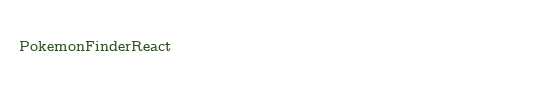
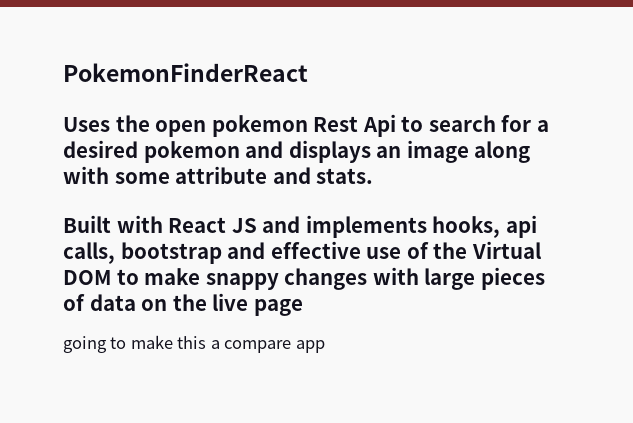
+ Uses the open pokemon Rest Api to search for a desired pokemon and displays an image along with some attribute and stats.
+ Built with React JS and implements hooks, api calls, bootstrap and effective use of the Virtual DOM to make snappy changes with large pieces of data on the live page
+ going to make this a compare app

